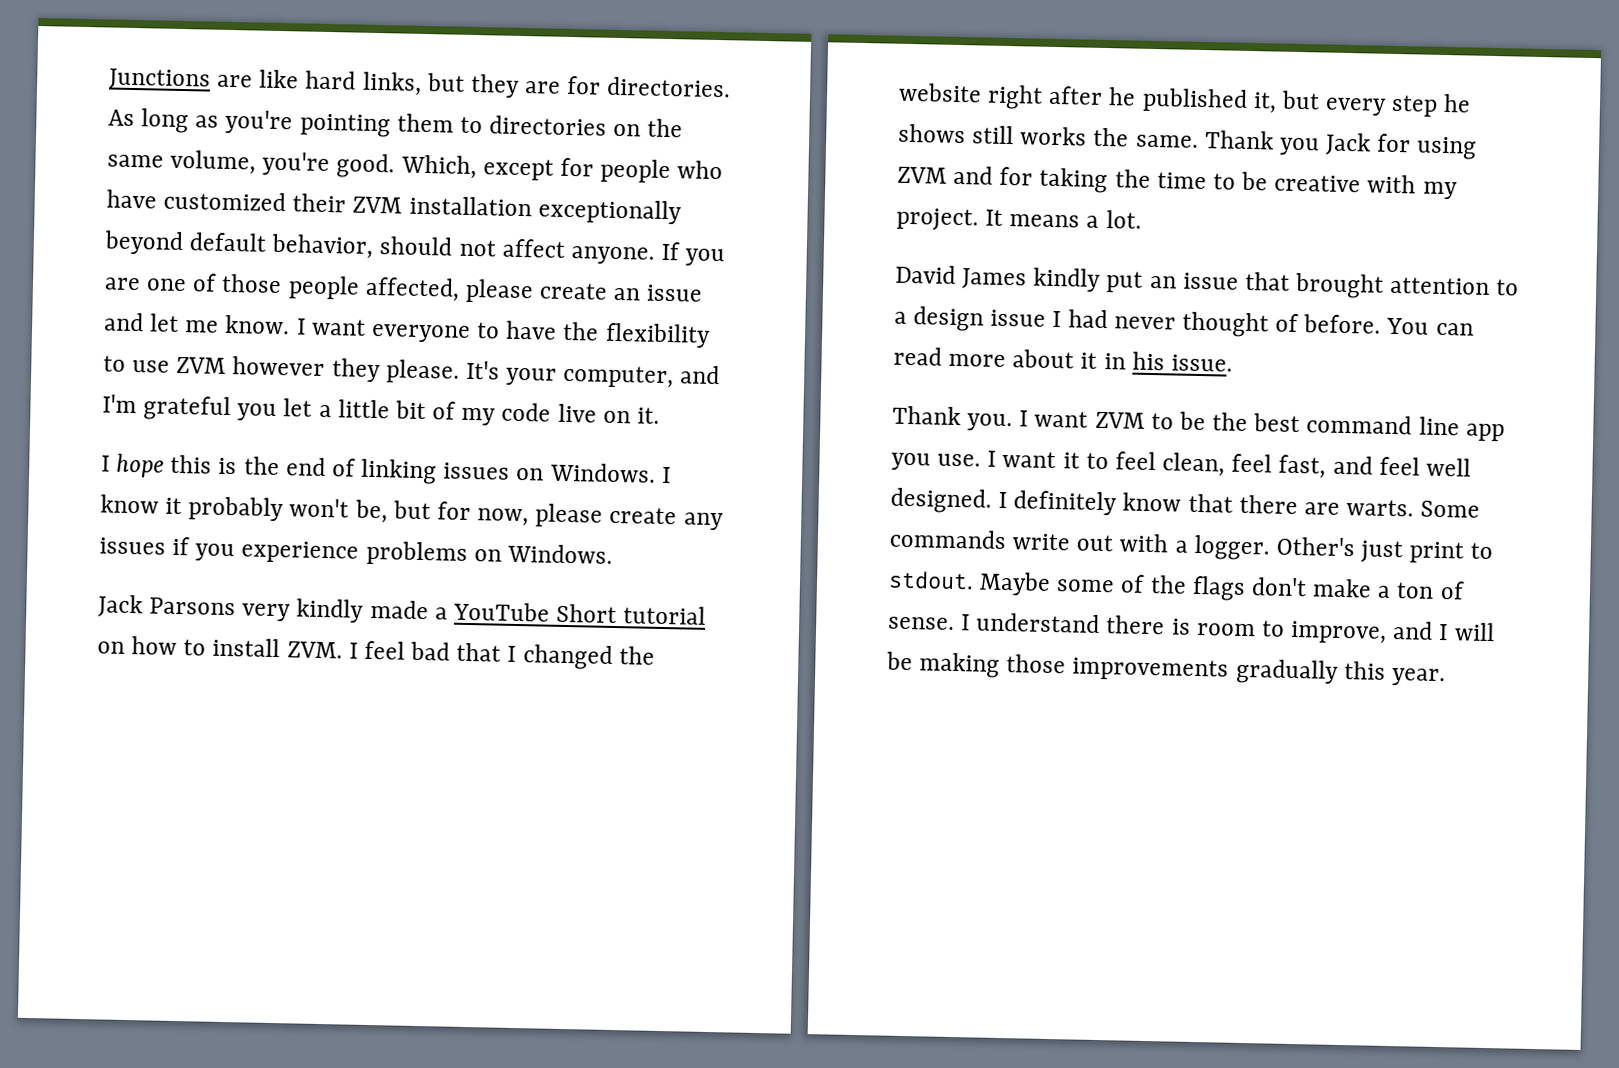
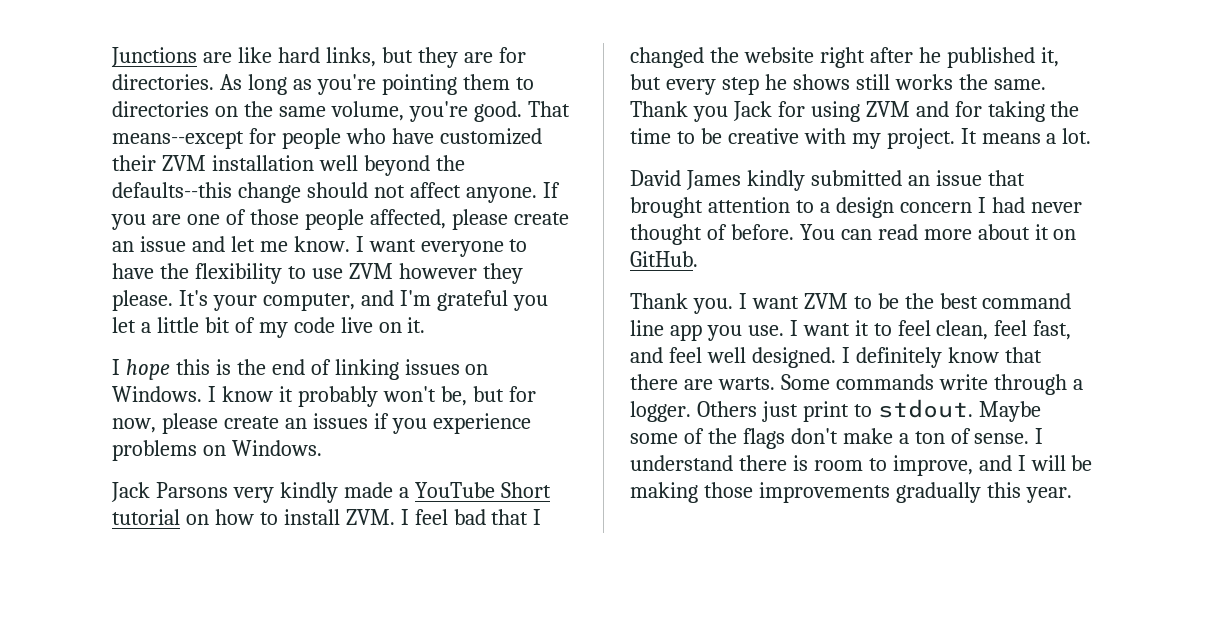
- Which, except for people who have customized their ZVM installation exceptionally beyond default behavior, should not affect anyone.
+ That means--except for people who have customized their ZVM installation well beyond the defaults--this change should not affect anyone.
- I know it probably won't be, but for now, please create any issues if you experience problems on Windows.
+ I know it probably won't be, but for now, please create an issues if you experience problems on Windows.
- David James kindly put an issue that brought attention to a design issue I had never thought of before.
+ David James kindly submitted an issue that brought attention to a design concern I had never thought of before.
- You can read more about it in his issue.
+ You can read more about it on GitHub.
- Some commands write out with a logger.
+ Some commands write through a logger.
- Other's just print to stdout.
+ Others just print to stdout.

